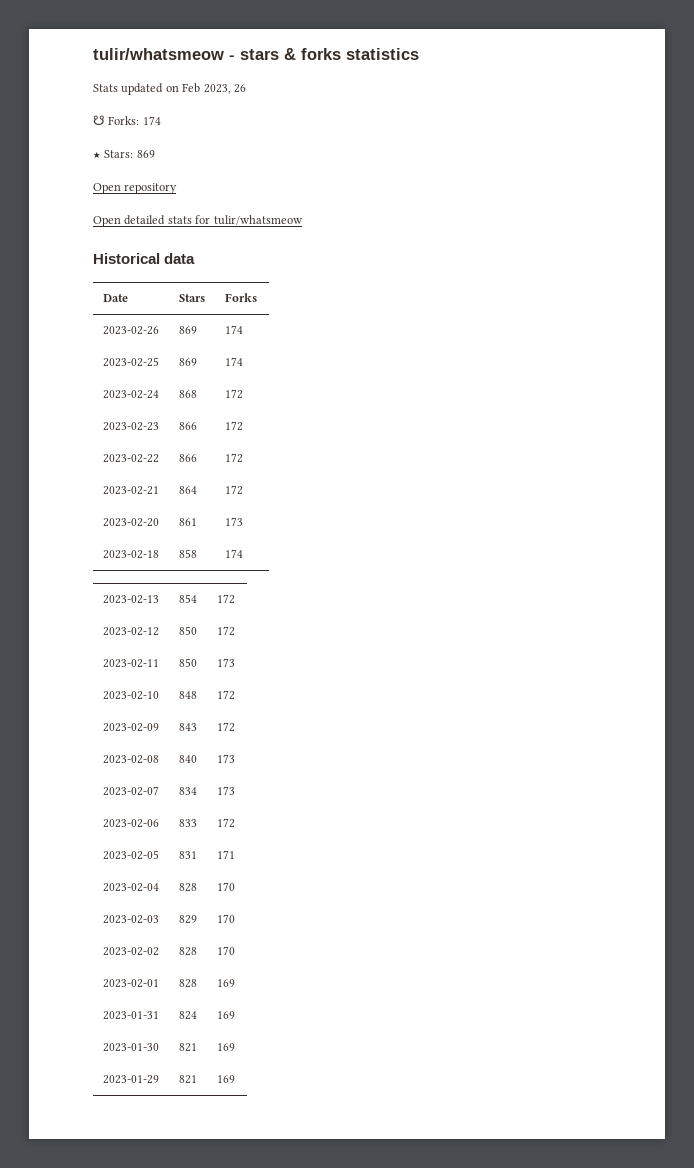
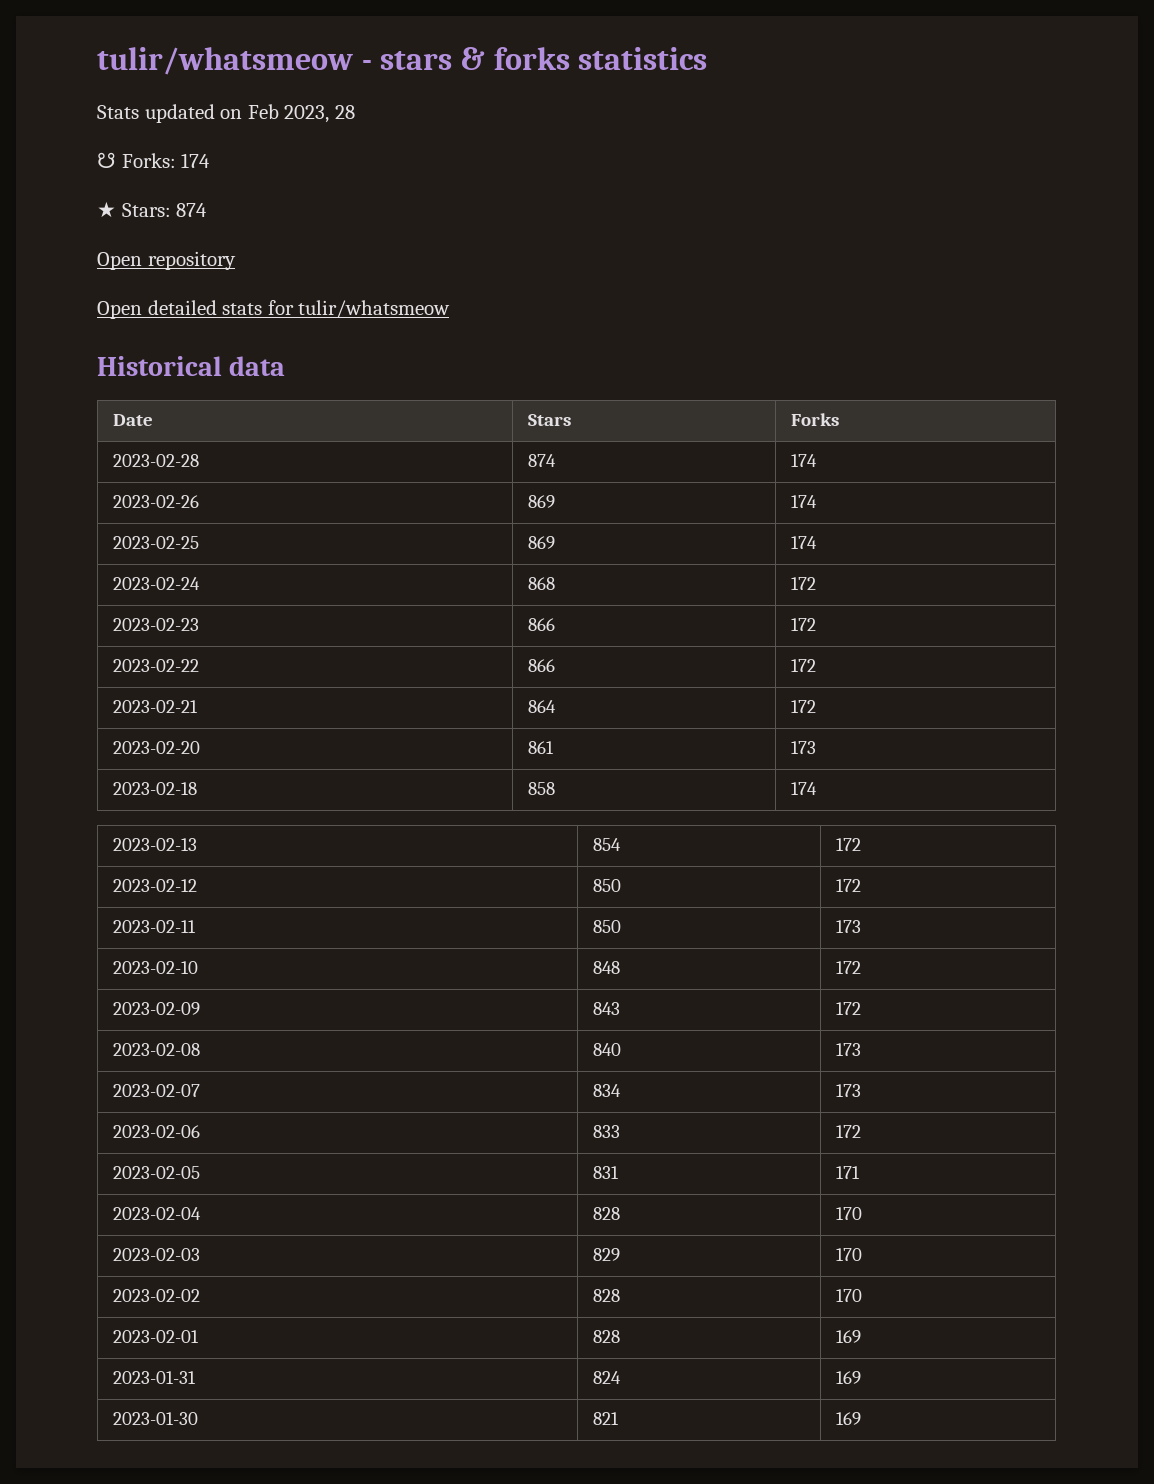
- Stats updated on Feb 2023, 26
+ Stats updated on Feb 2023, 28
- ★ Stars: 869
+ ★ Stars: 874
+ 2023-02-28 | 874 | 174
- 2023-01-29 | 821 | 169

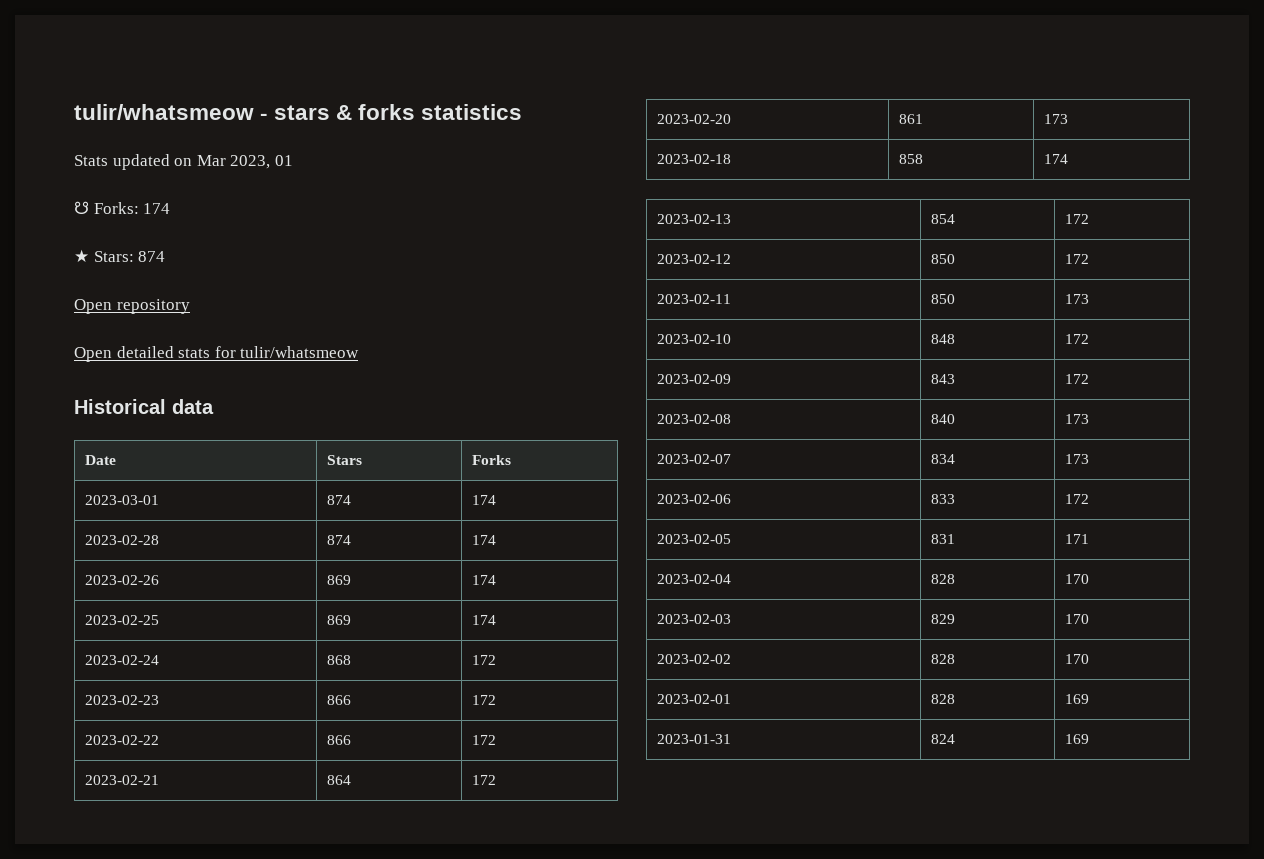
- Stats updated on Feb 2023, 28
+ Stats updated on Mar 2023, 01
+ 2023-03-01 | 874 | 174
- 2023-01-30 | 821 | 169

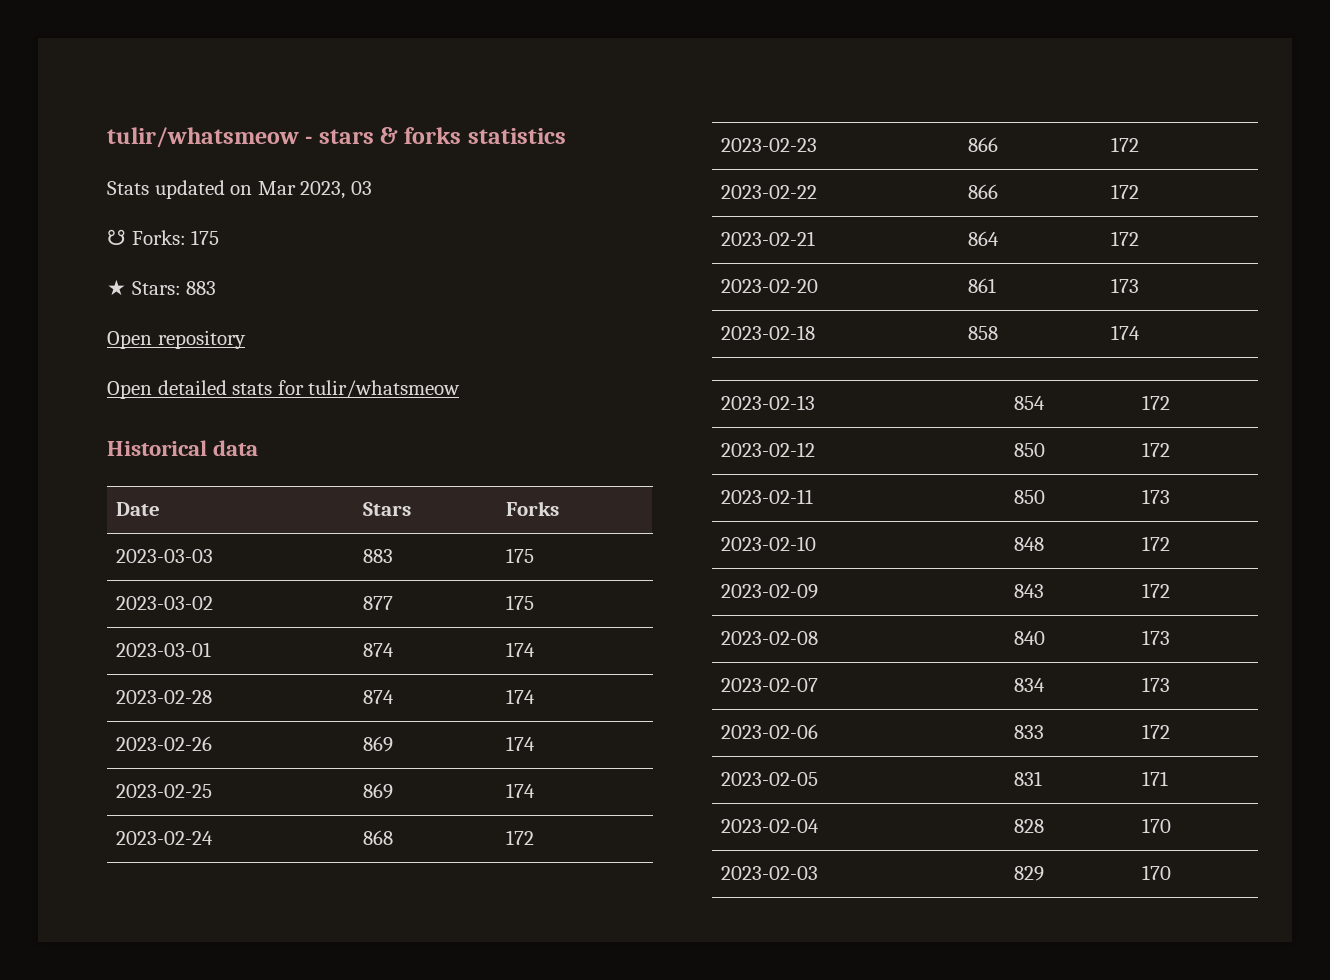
- Stats updated on Mar 2023, 01
+ Stats updated on Mar 2023, 03
- ☋ Forks: 174
+ ☋ Forks: 175
- ★ Stars: 874
+ ★ Stars: 883
+ 2023-03-03 | 883 | 175
+ 2023-03-02 | 877 | 175
- 2023-02-02 | 828 | 170
- 2023-02-01 | 828 | 169
- 2023-01-31 | 824 | 169

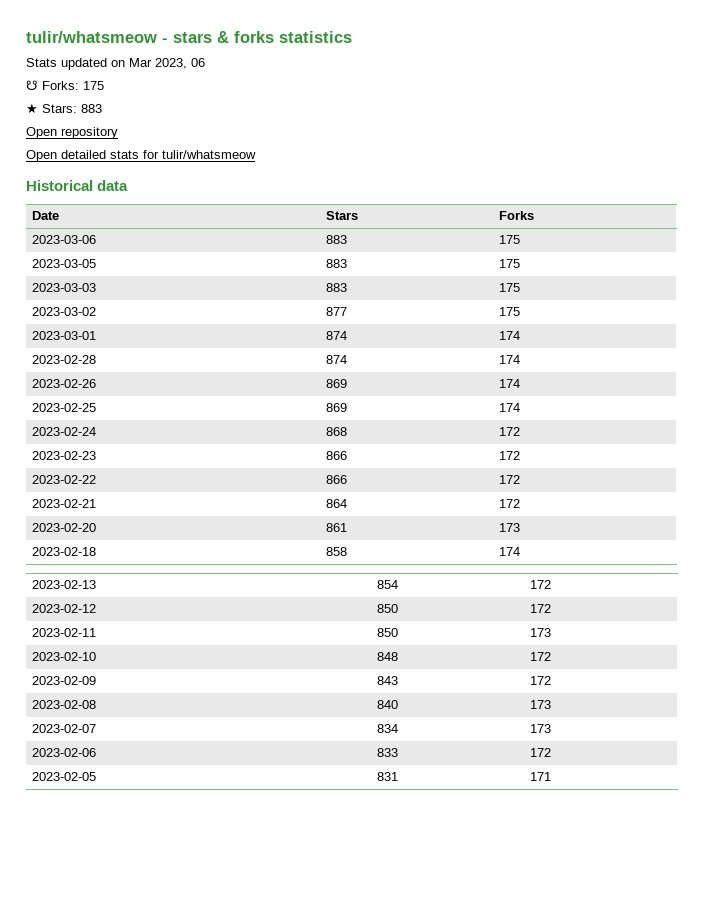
- Stats updated on Mar 2023, 03
+ Stats updated on Mar 2023, 06
+ 2023-03-06 | 883 | 175
+ 2023-03-05 | 883 | 175
- 2023-02-04 | 828 | 170
- 2023-02-03 | 829 | 170

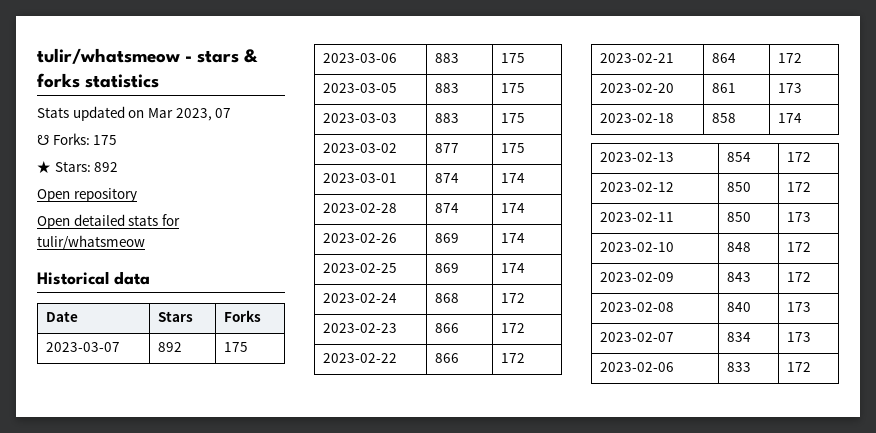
- Stats updated on Mar 2023, 06
+ Stats updated on Mar 2023, 07
- ★ Stars: 883
+ ★ Stars: 892
+ 2023-03-07 | 892 | 175
- 2023-02-05 | 831 | 171

